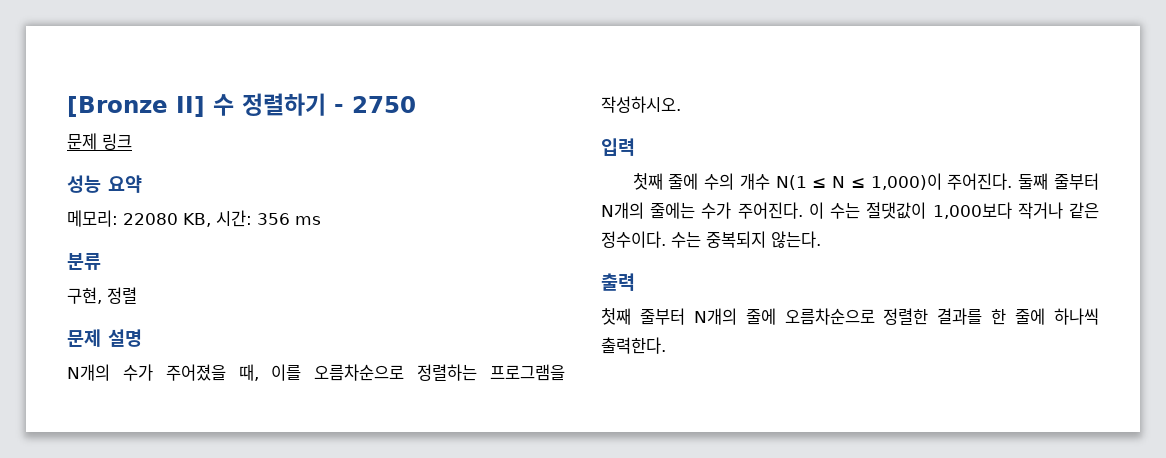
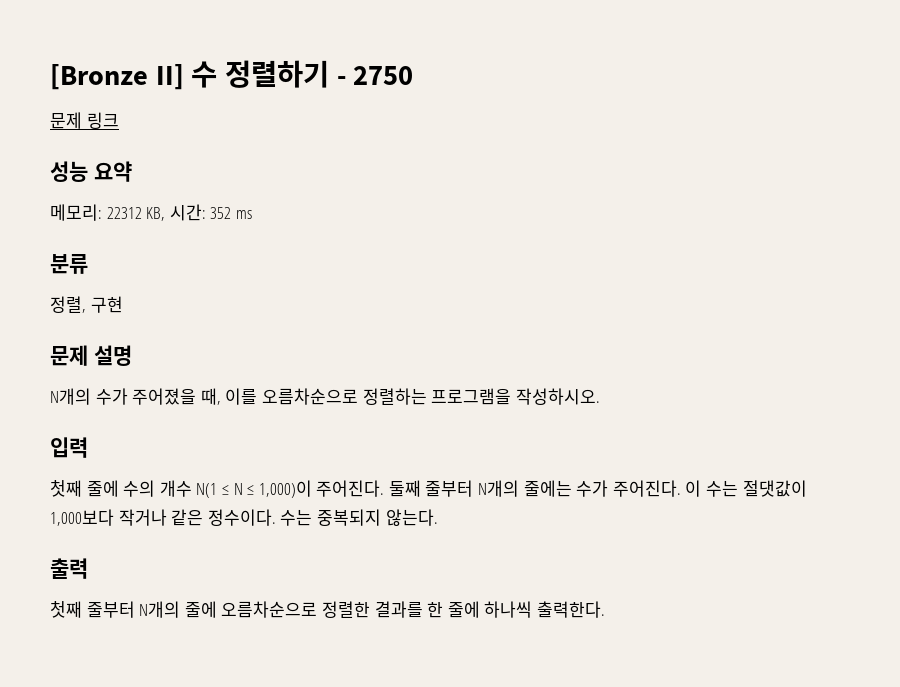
- 메모리: 22080 KB, 시간: 356 ms
+ 메모리: 22312 KB, 시간: 352 ms
- 구현, 정렬
+ 정렬, 구현

